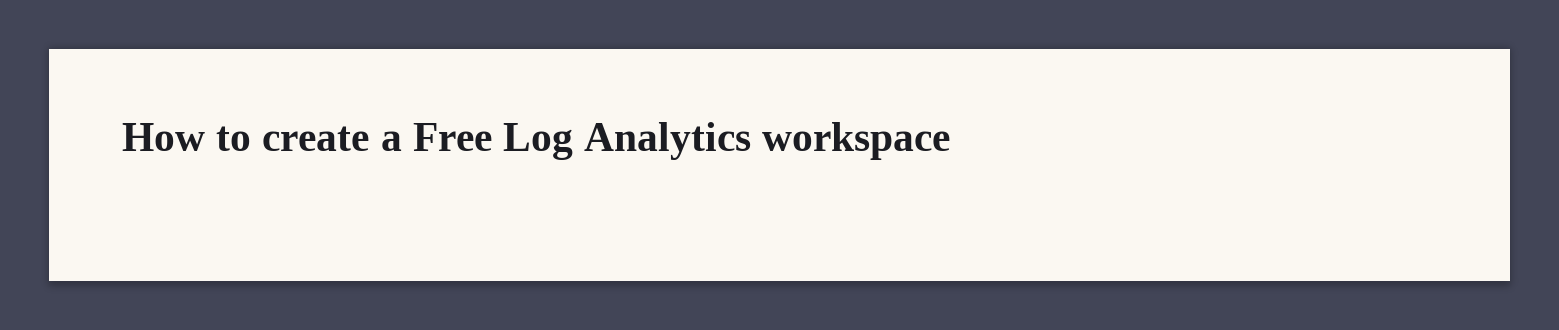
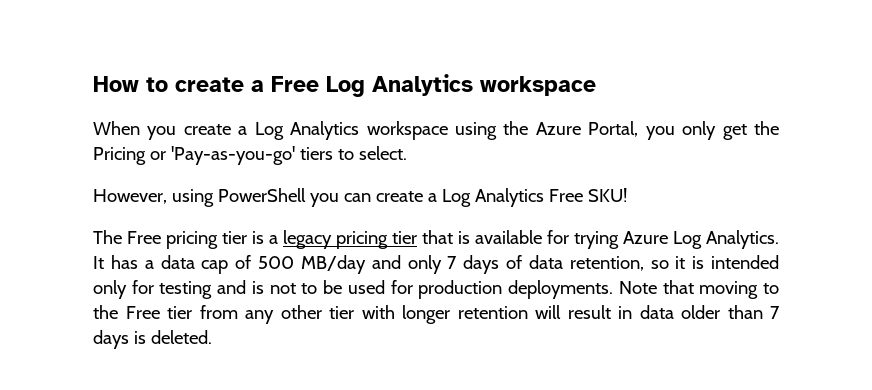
+ When you create a Log Analytics workspace using the Azure Portal, you only get the Pricing or 'Pay-as-you-go' tiers to select.
+ However, using PowerShell you can create a Log Analytics Free SKU!
+ The Free pricing tier is a legacy pricing tier that is available for trying Azure Log Analytics. It has a data cap of 500 MB/day and only 7 days of data retention, so it is intended only for testing and is not to be used for production deployments. Note that moving to the Free tier from any other tier with longer retention will result in data older than 7 days is deleted.

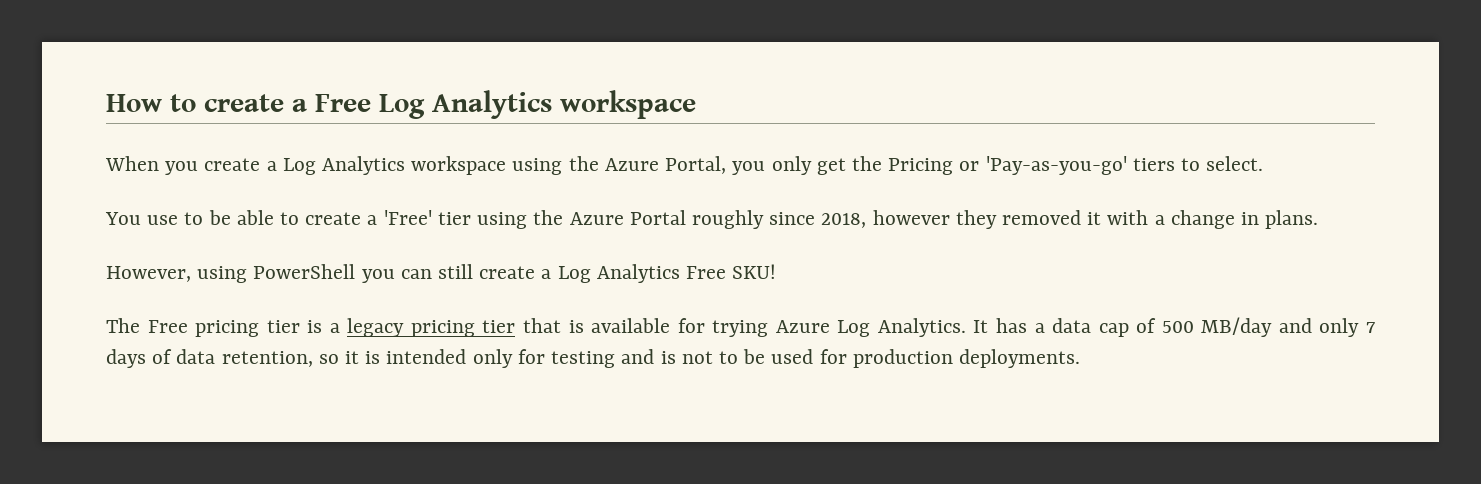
+ You use to be able to create a 'Free' tier using the Azure Portal roughly since 2018, however they removed it with a change in plans.
- However, using PowerShell you can create a Log Analytics Free SKU!
+ However, using PowerShell you can still create a Log Analytics Free SKU!
- Note that moving to the Free tier from any other tier with longer retention will result in data older than 7 days is deleted.

